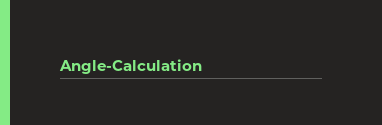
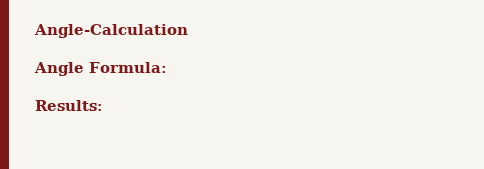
+ Angle Formula:
+ Results:

